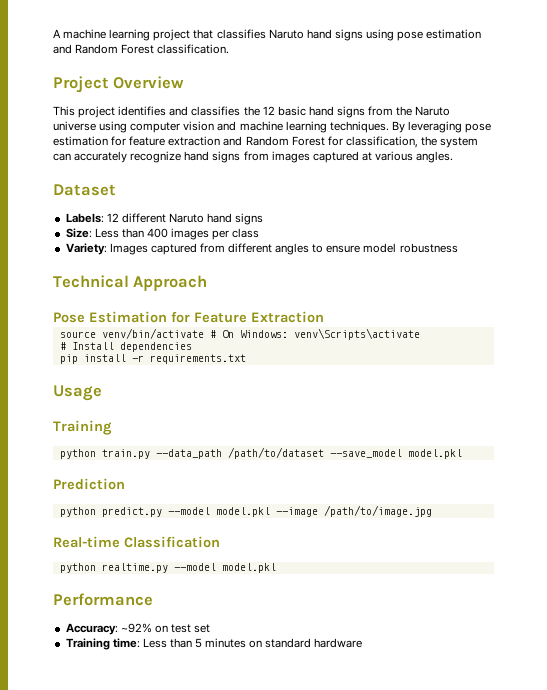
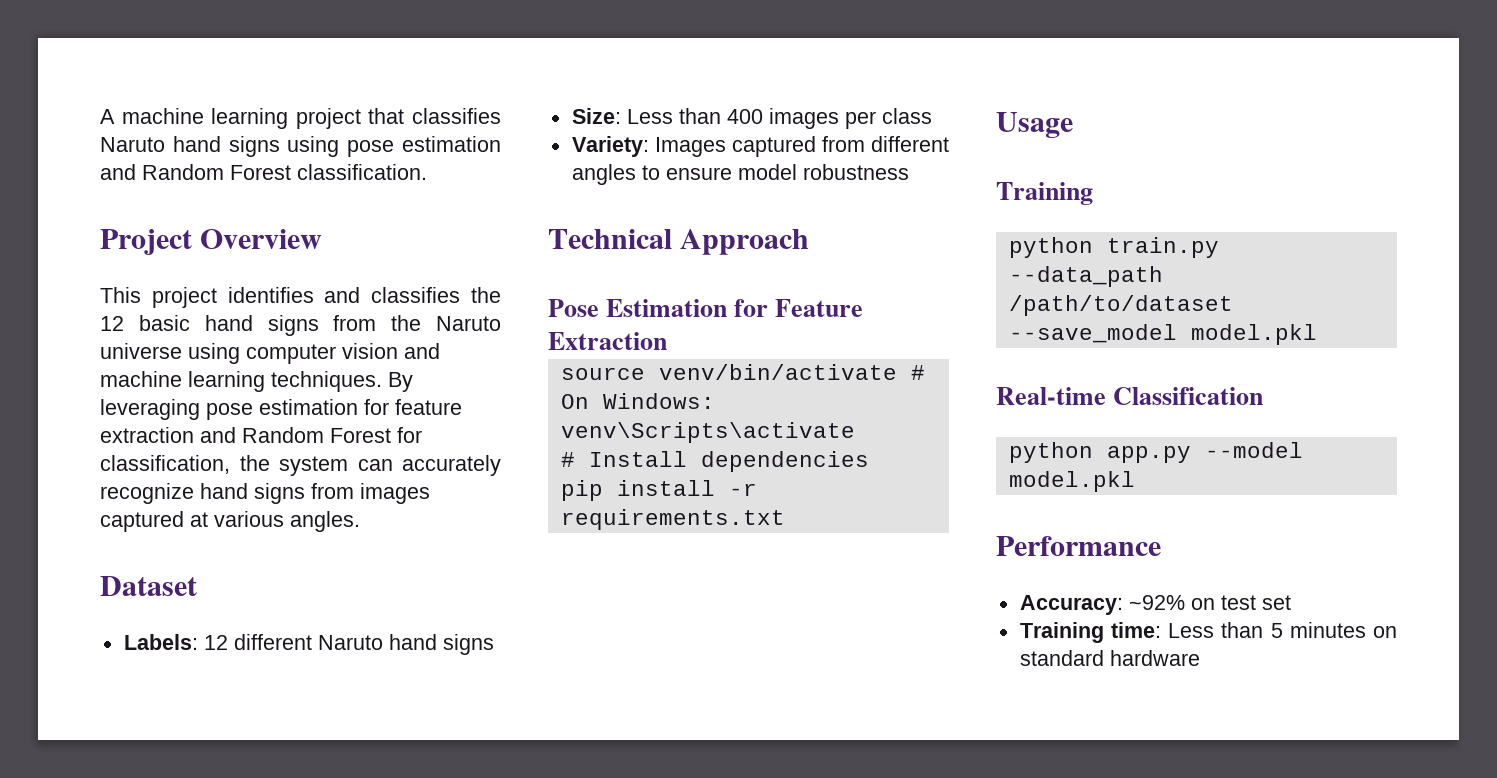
- Prediction
- python predict.py --model model.pkl --image /path/to/image.jpg
- python realtime.py --model model.pkl
+ python app.py --model model.pkl

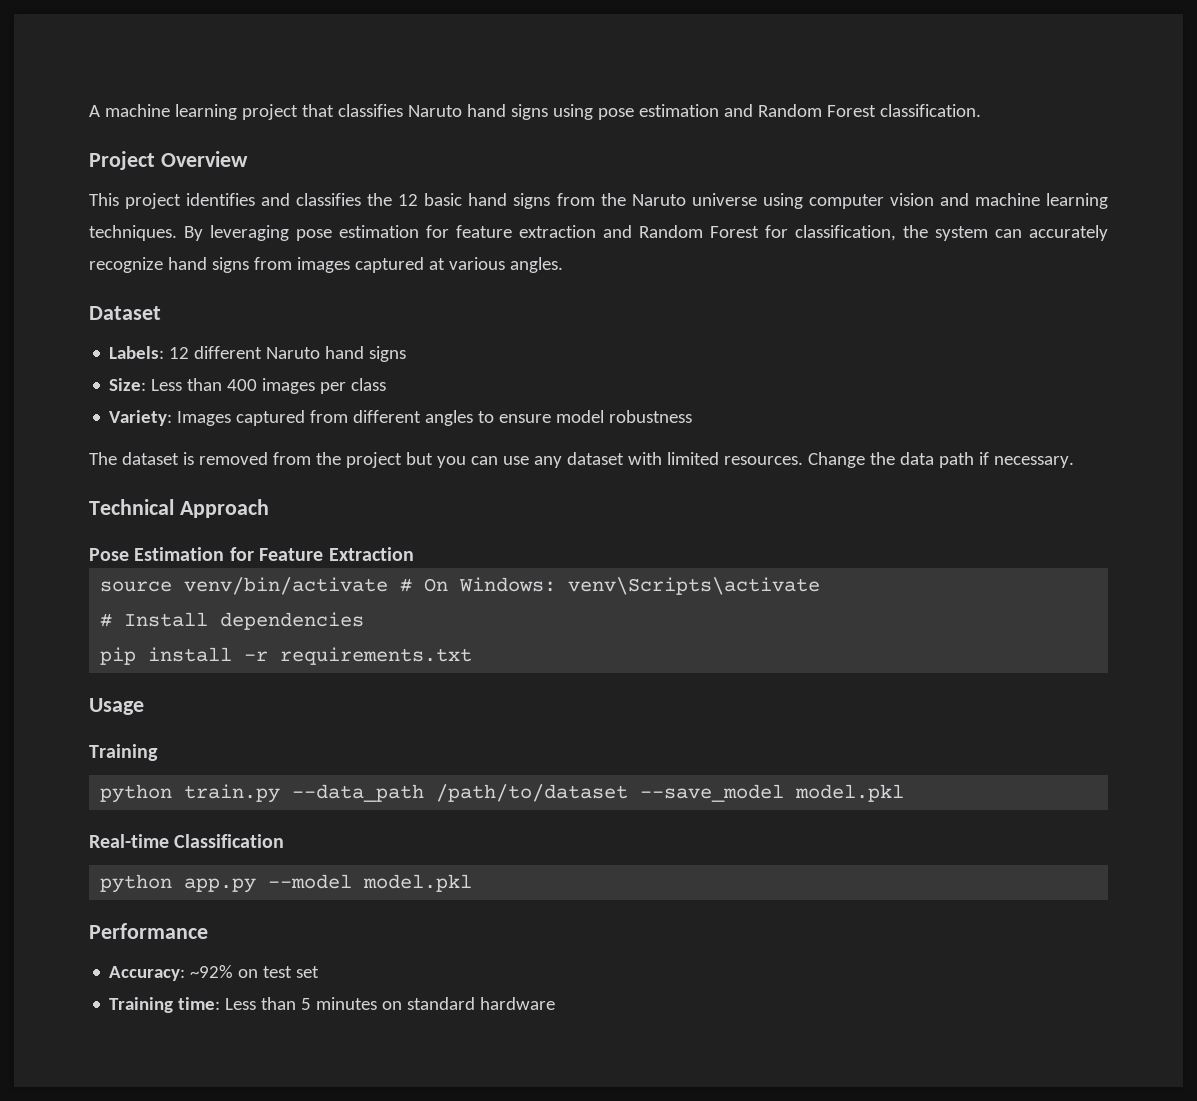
+ The dataset is removed from the project but you can use any dataset with limited resources. Change the data path if necessary.

